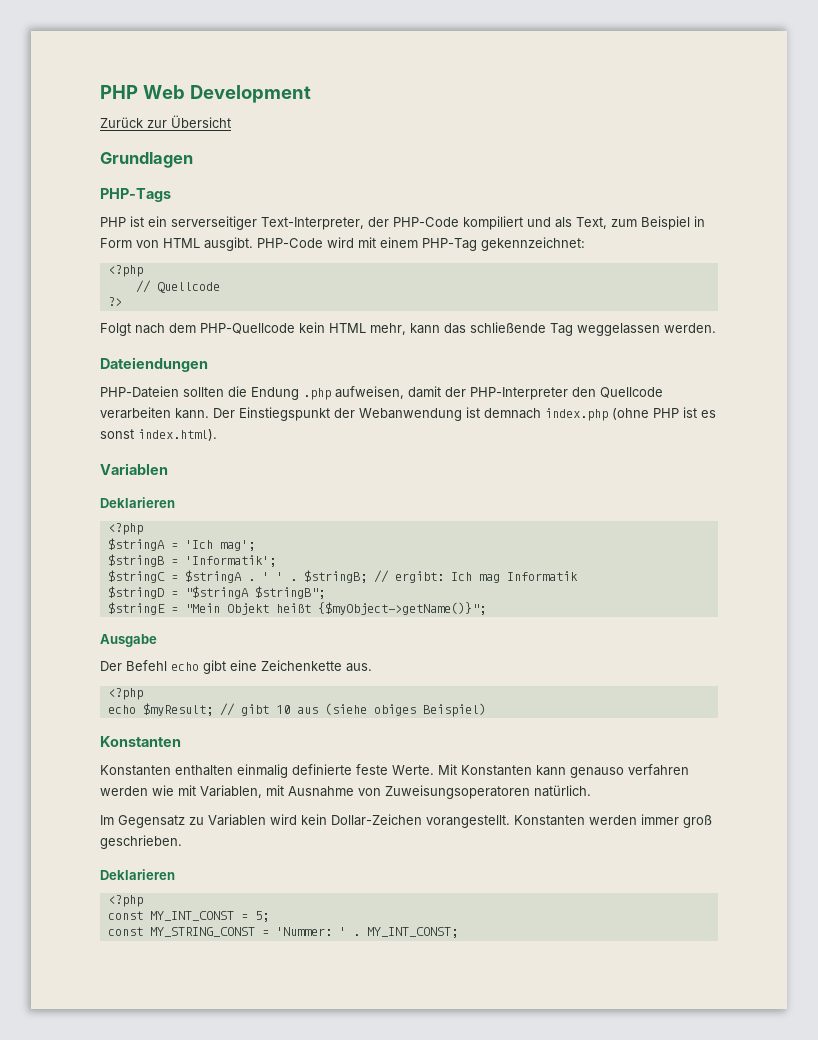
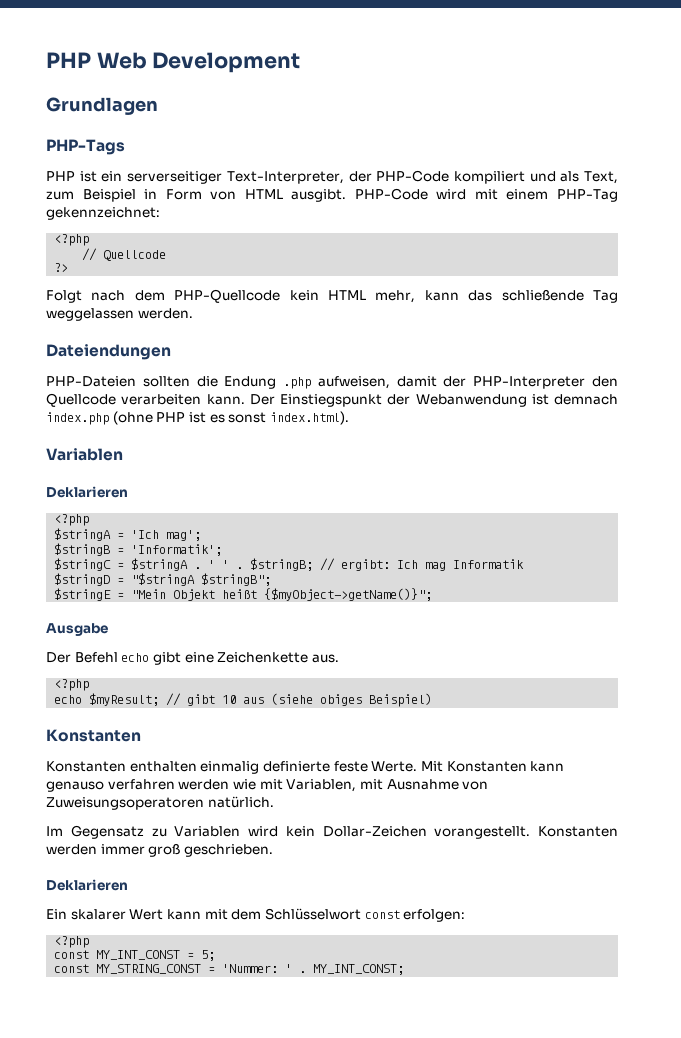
- Zurück zur Übersicht
+ Ein skalarer Wert kann mit dem Schlüsselwort const erfolgen:

